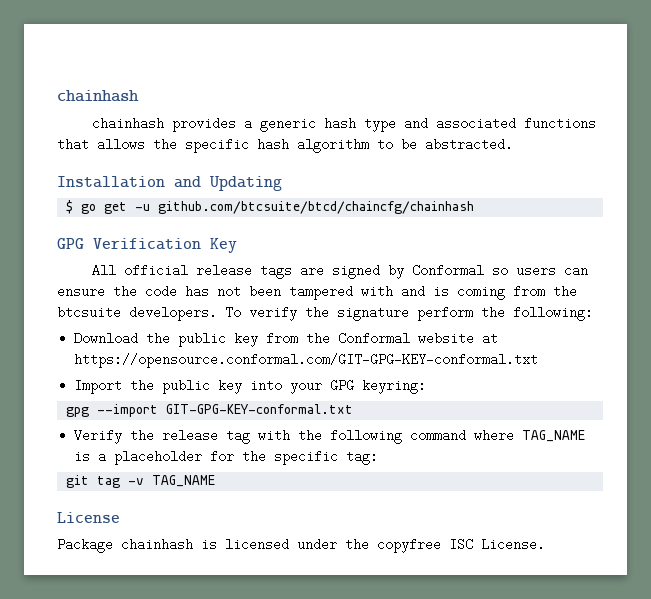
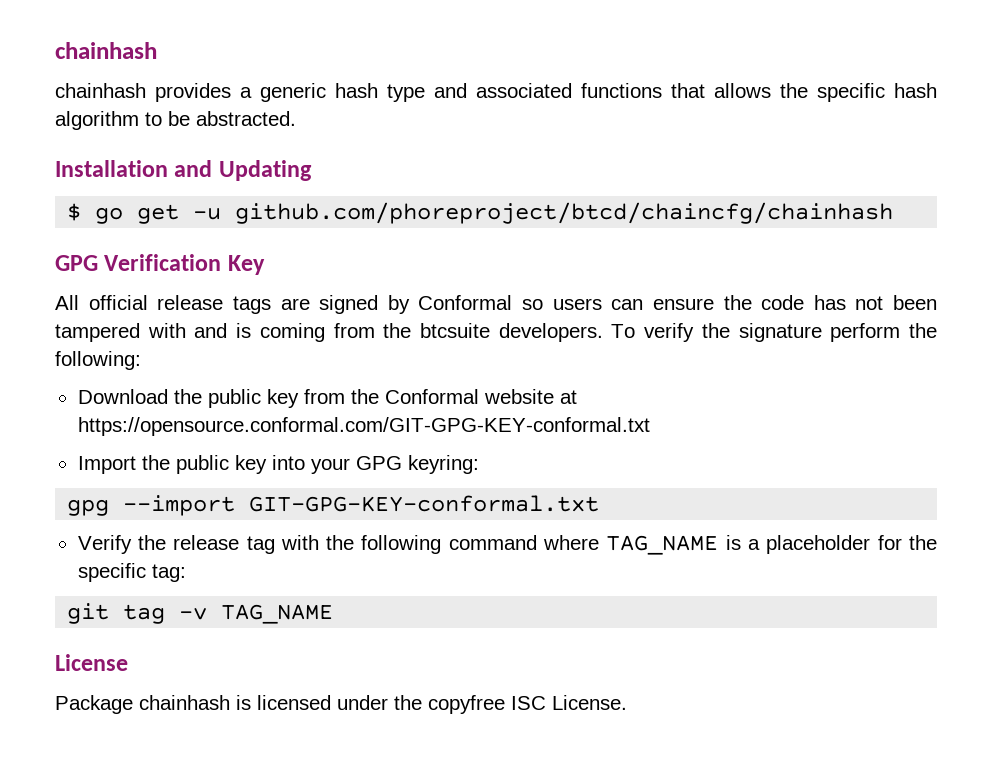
- $ go get -u github.com/btcsuite/btcd/chaincfg/chainhash
+ $ go get -u github.com/phoreproject/btcd/chaincfg/chainhash

